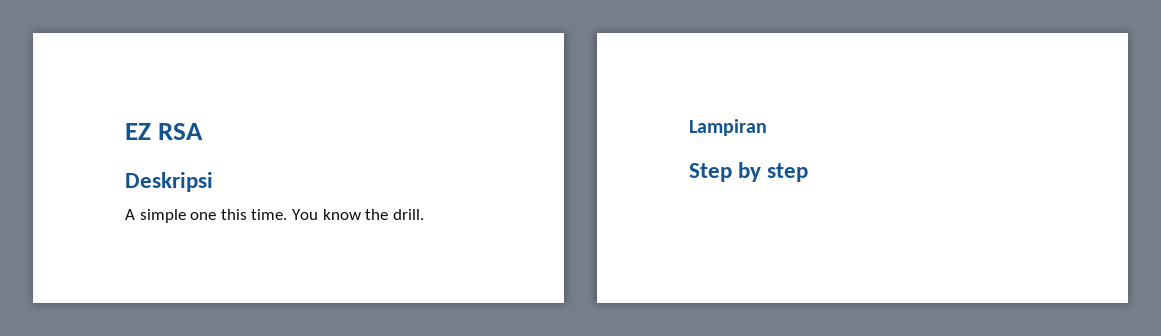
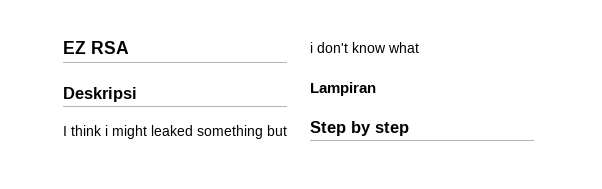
- A simple one this time. You know the drill.
+ I think i might leaked something but i don't know what

